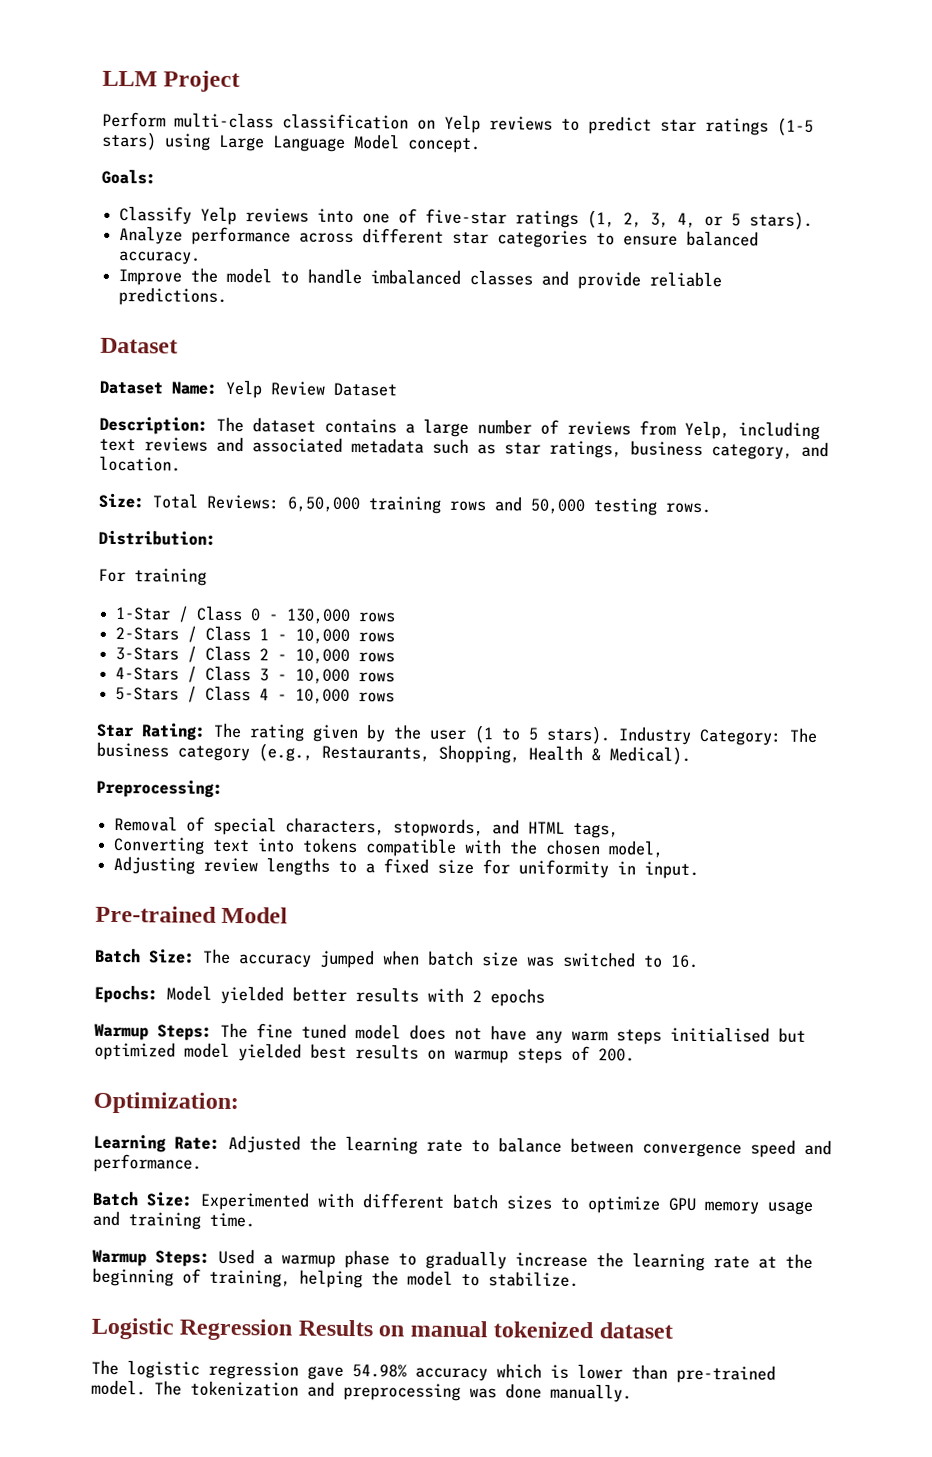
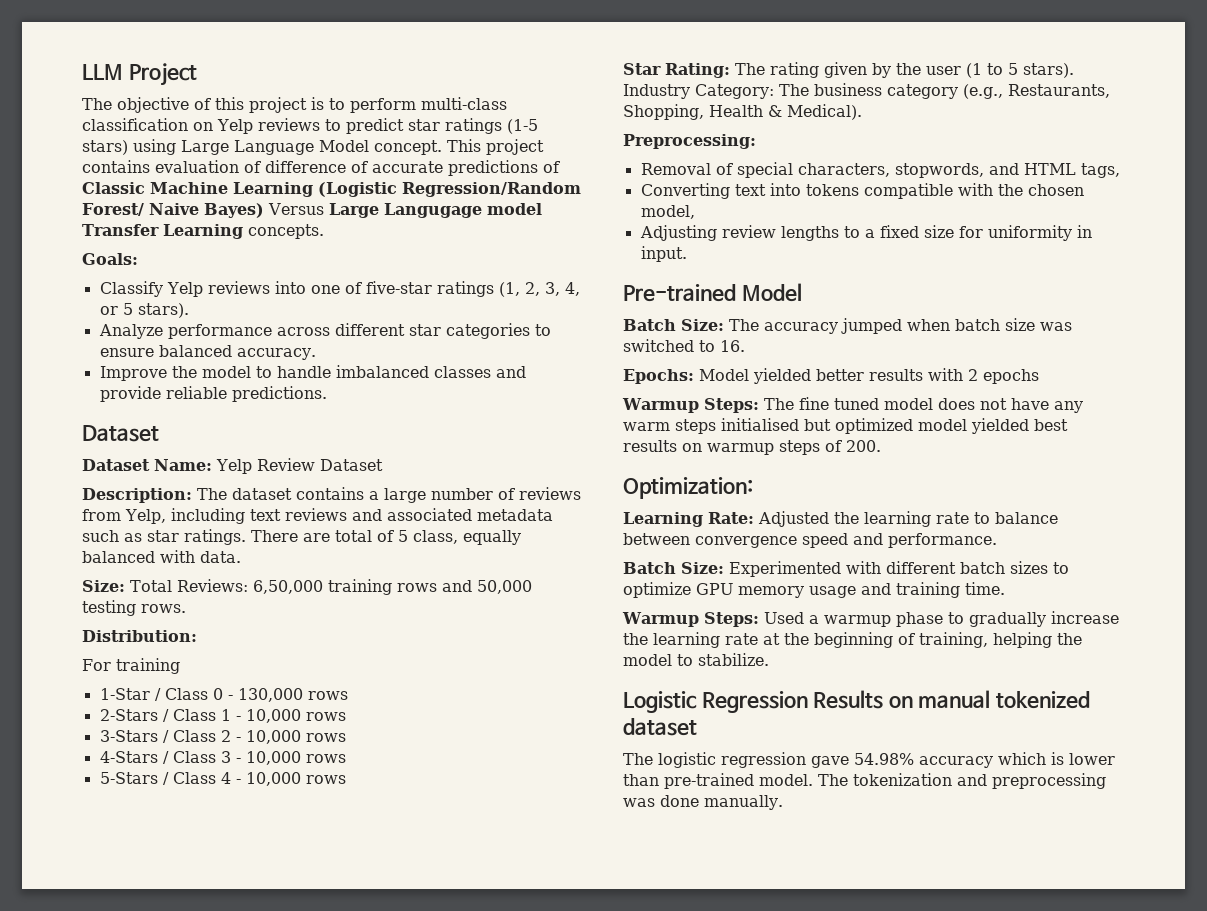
- Perform multi-class classification on Yelp reviews to predict star ratings (1-5 stars) using Large Language Model concept.
+ The objective of this project is to perform multi-class classification on Yelp reviews to predict star ratings (1-5 stars) using Large Language Model concept. This project contains evaluation of difference of accurate predictions of Classic Machine Learning (Logistic Regression/Random Forest/ Naive Bayes) Versus Large Langugage model Transfer Learning concepts.
- Description: The dataset contains a large number of reviews from Yelp, including text reviews and associated metadata such as star ratings, business category, and location.
+ Description: The dataset contains a large number of reviews from Yelp, including text reviews and associated metadata such as star ratings. There are total of 5 class, equally balanced with data.

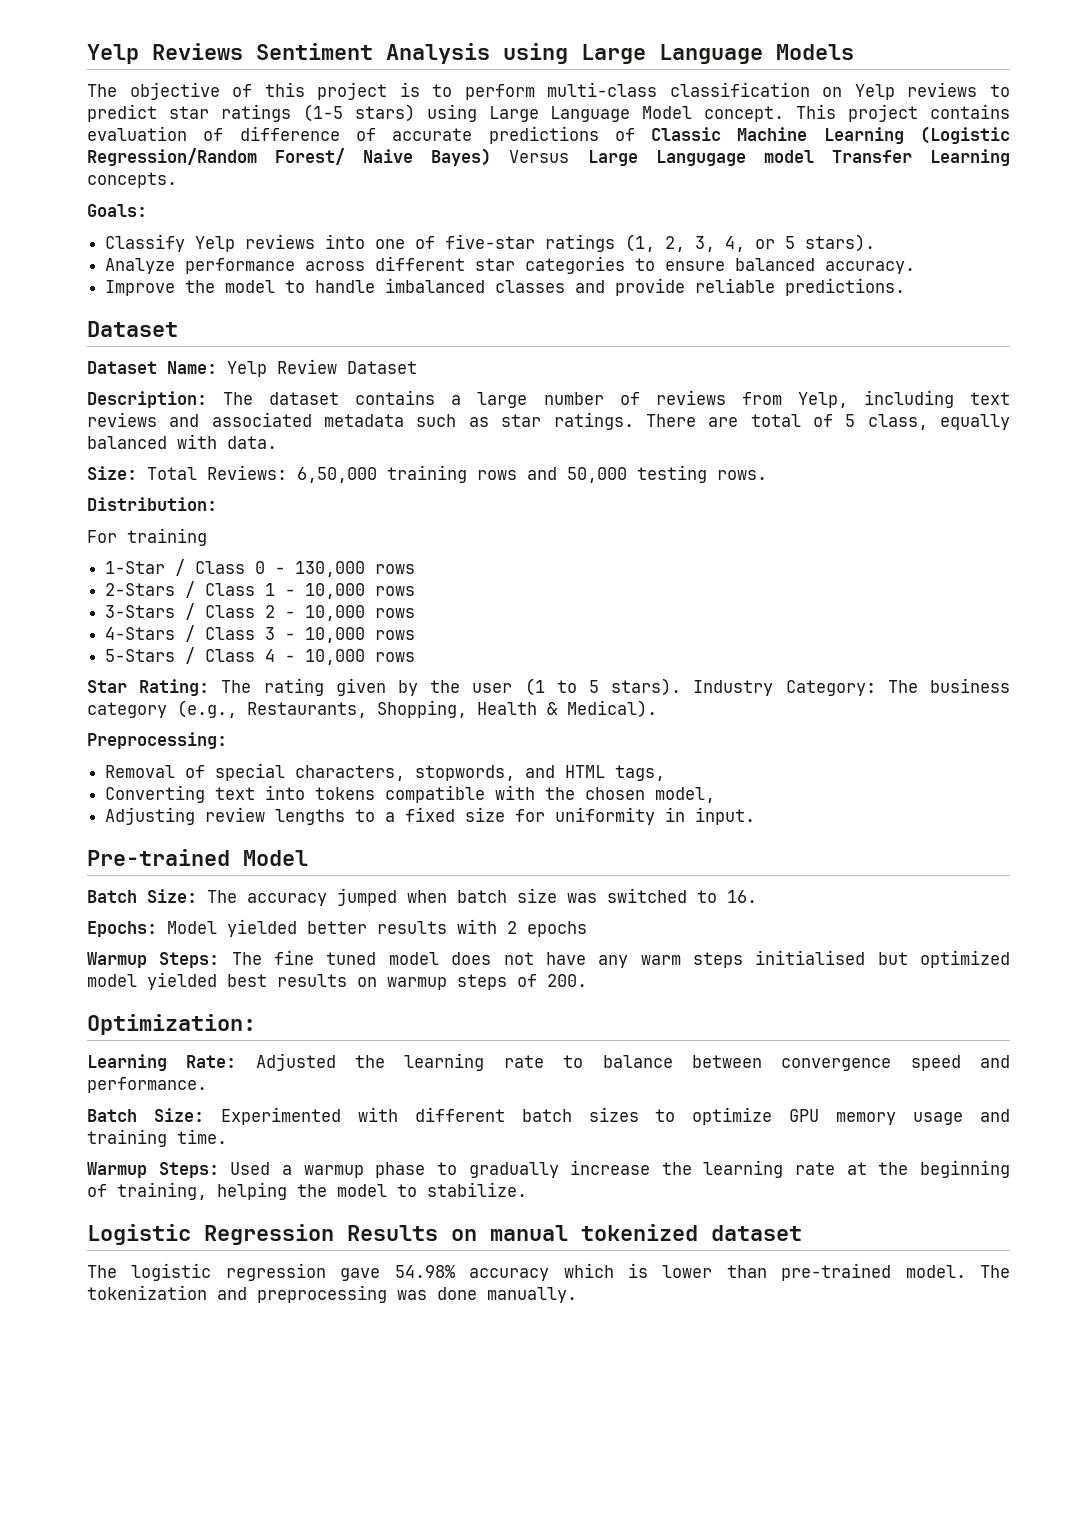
- LLM Project
+ Yelp Reviews Sentiment Analysis using Large Language Models

